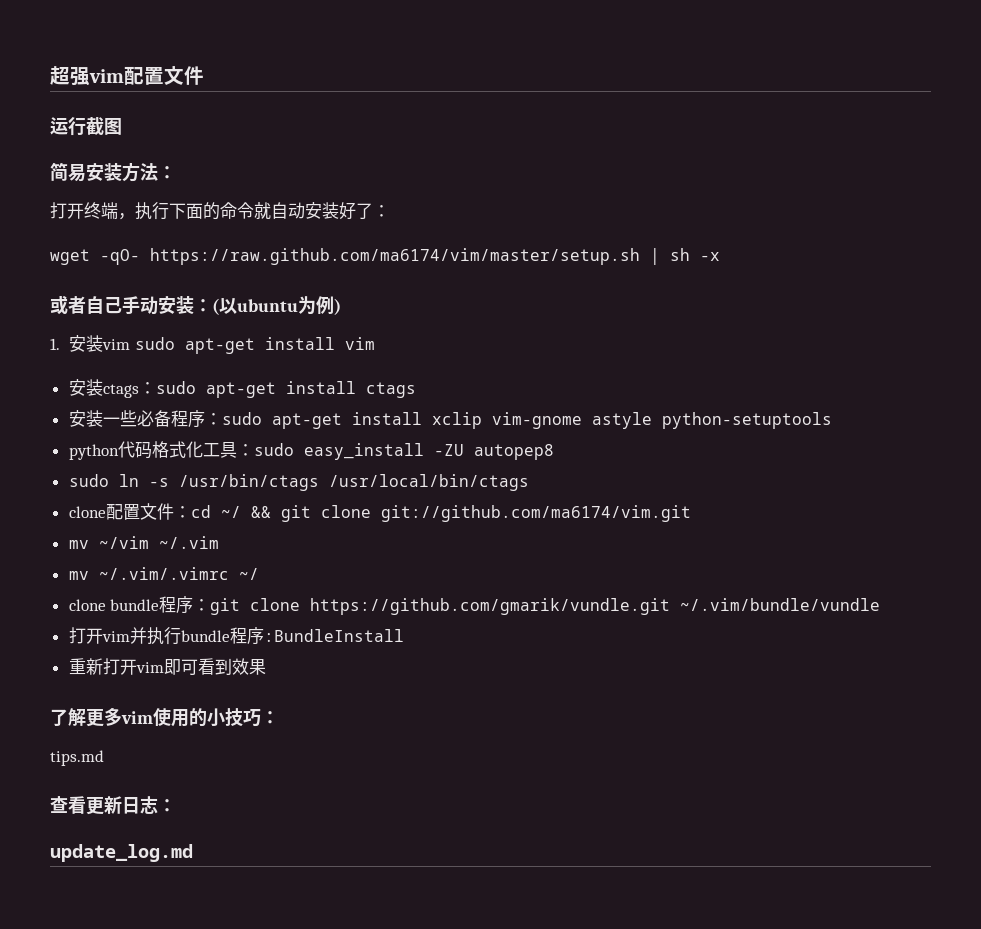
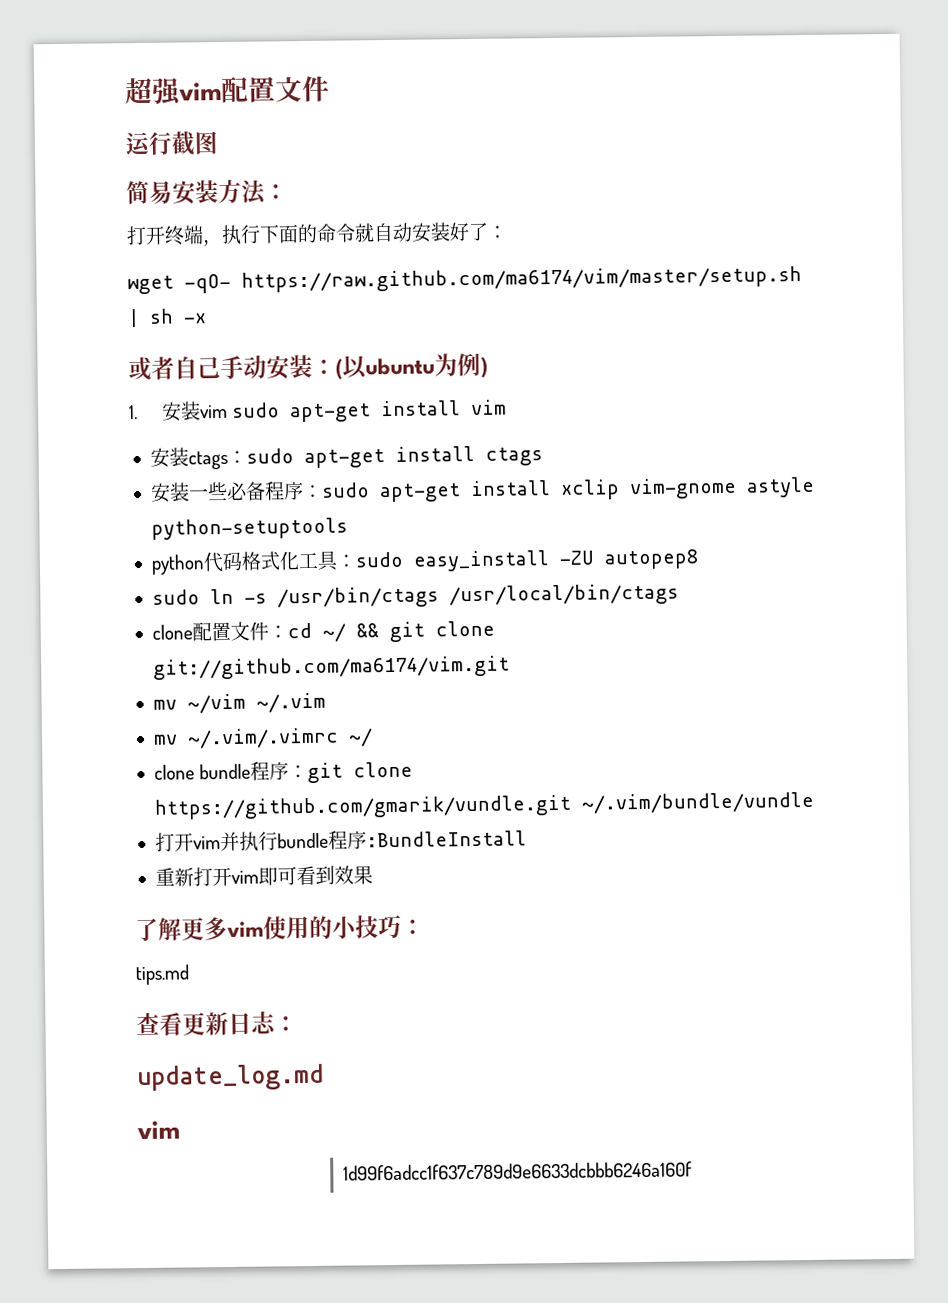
  update_log.md
+ vim
+ 1d99f6adcc1f637c789d9e6633dcbbb6246a160f

